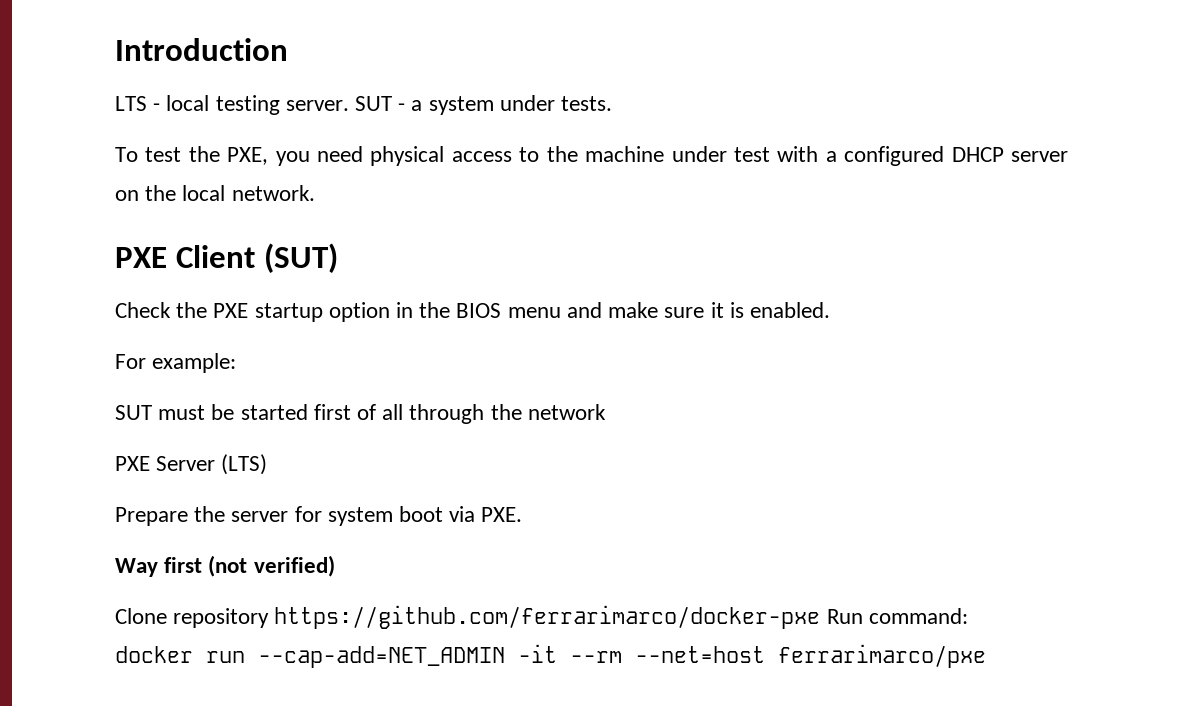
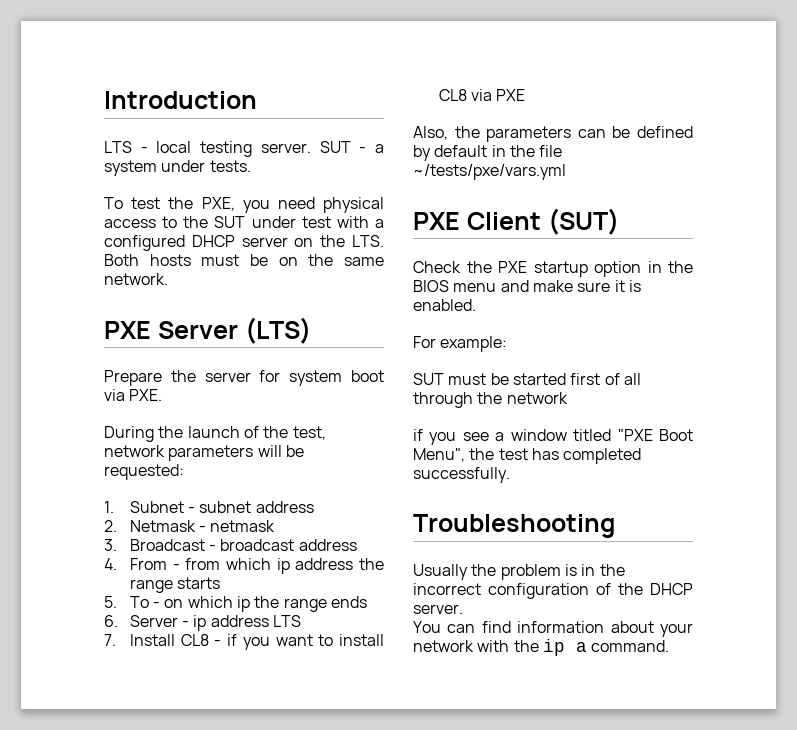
- To test the PXE, you need physical access to the machine under test with a configured DHCP server on the local network.
+ To test the PXE, you need physical access to the SUT under test with a configured DHCP server on the LTS. Both hosts must be on the same network.
+ PXE Server (LTS)
+ Prepare the server for system boot via PXE.
+ During the launch of the test, network parameters will be requested:
+ 1. Subnet - subnet address
+ 2. Netmask - netmask
+ 3. Broadcast - broadcast address
+ 4. From - from which ip address the range starts
+ 5. To - on which ip the range ends
+ 6. Server - ip address LTS
+ 7. Install CL8 - if you want to install CL8 via PXE
+ Also, the parameters can be defined by default in the file ~/tests/pxe/vars.yml
- PXE Server (LTS)
- Prepare the server for system boot via PXE.
- Way first (not verified)
- Clone repository https://github.com/ferrarimarco/docker-pxe Run command:
- docker run --cap-add=NET_ADMIN -it --rm --net=host ferrarimarco/pxe
+ if you see a window titled "PXE Boot Menu", the test has completed successfully.
+ Troubleshooting
+ Usually the problem is in the incorrect configuration of the DHCP server.
+ You can find information about your network with the ip a command.

